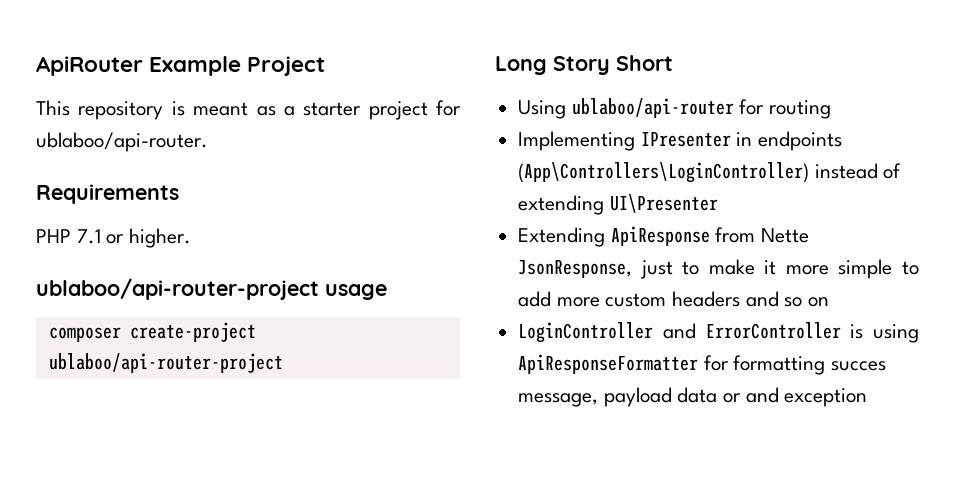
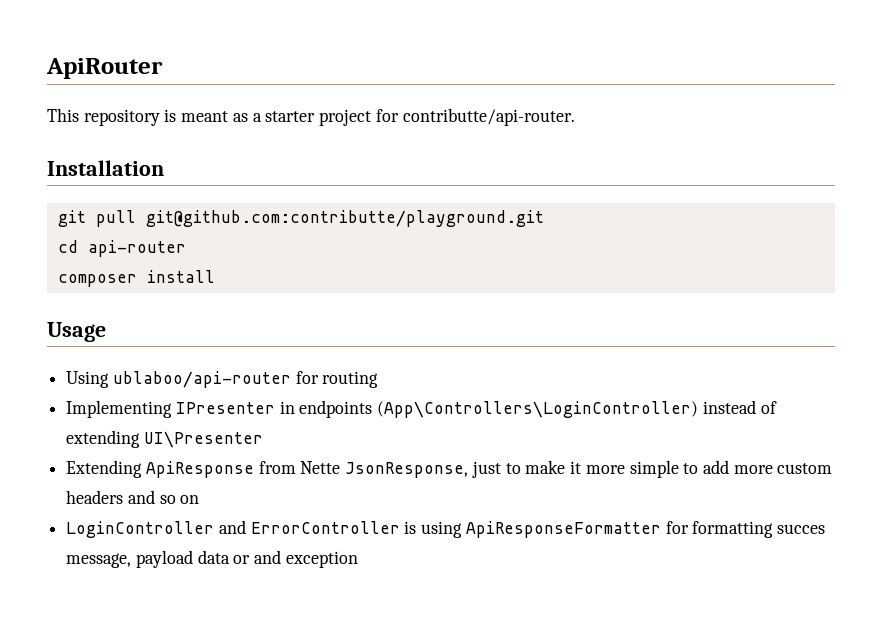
- ApiRouter Example Project
+ ApiRouter
- This repository is meant as a starter project for ublaboo/api-router.
- Requirements
- PHP 7.1 or higher.
- ublaboo/api-router-project usage
- composer create-project ublaboo/api-router-project
- Long Story Short
+ This repository is meant as a starter project for contributte/api-router.
+ Installation
+ git pull git@github.com:contributte/playground.git
+ cd api-router
+ composer install
+ Usage

